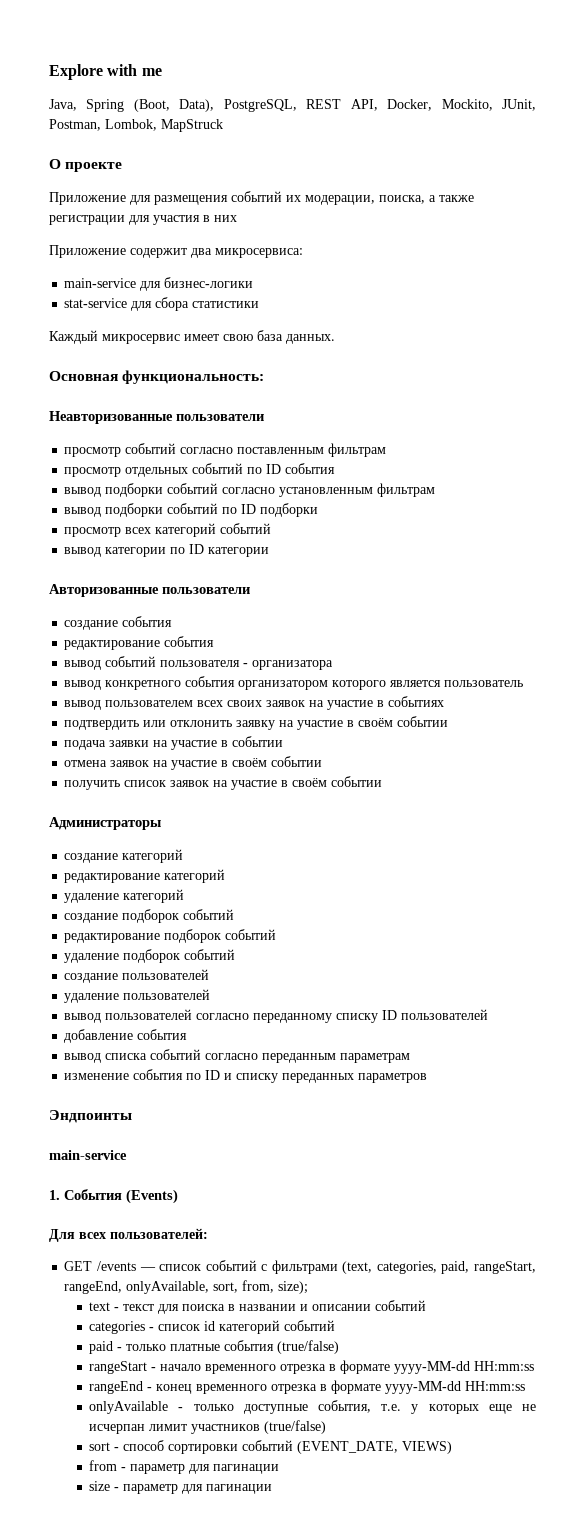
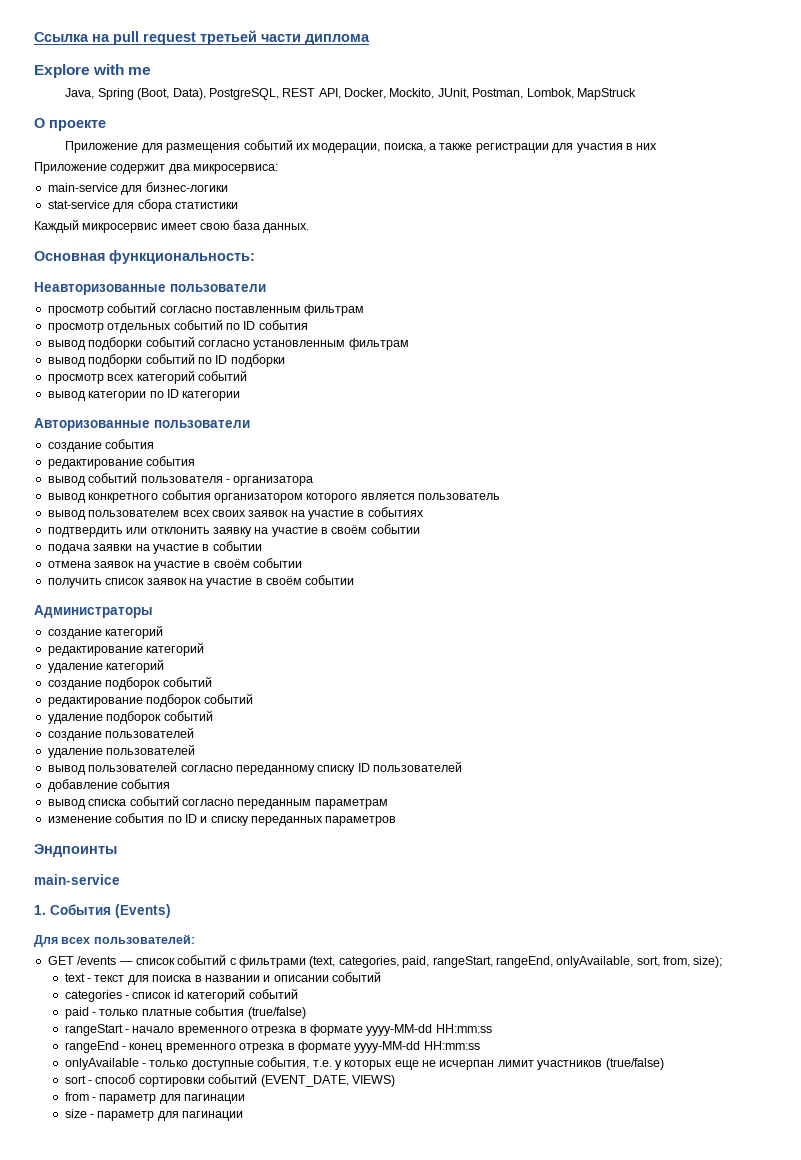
+ Ссылка на pull request третьей части диплома

